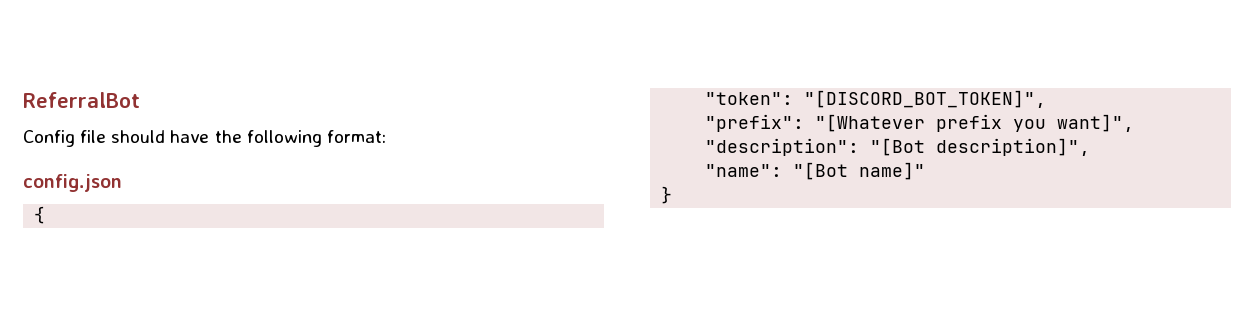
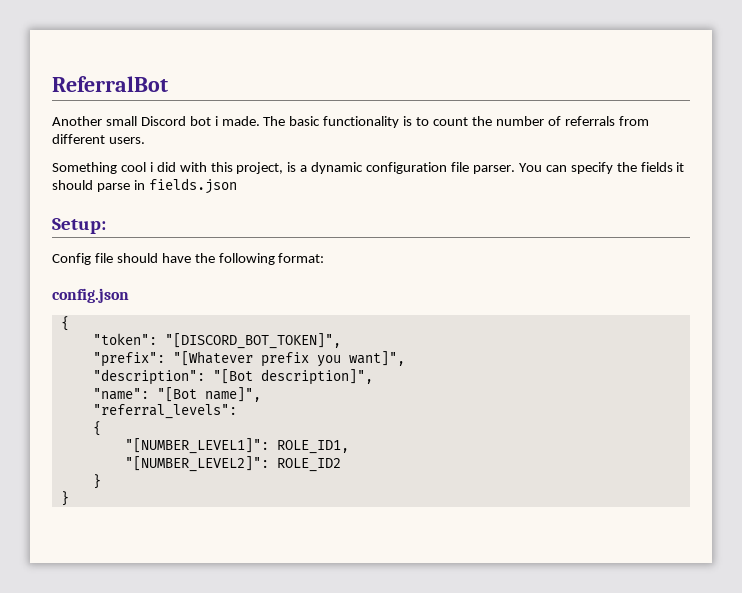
+ Another small Discord bot i made. The basic functionality is to count the number of referrals from different users.
+ Something cool i did with this project, is a dynamic configuration file parser. You can specify the fields it should parse in fields.json
+ Setup:
- "name": "[Bot name]"
+ "name": "[Bot name]",
+ "referral_levels":
+ {
+ "[NUMBER_LEVEL1]": ROLE_ID1,
+ "[NUMBER_LEVEL2]": ROLE_ID2
+ }

